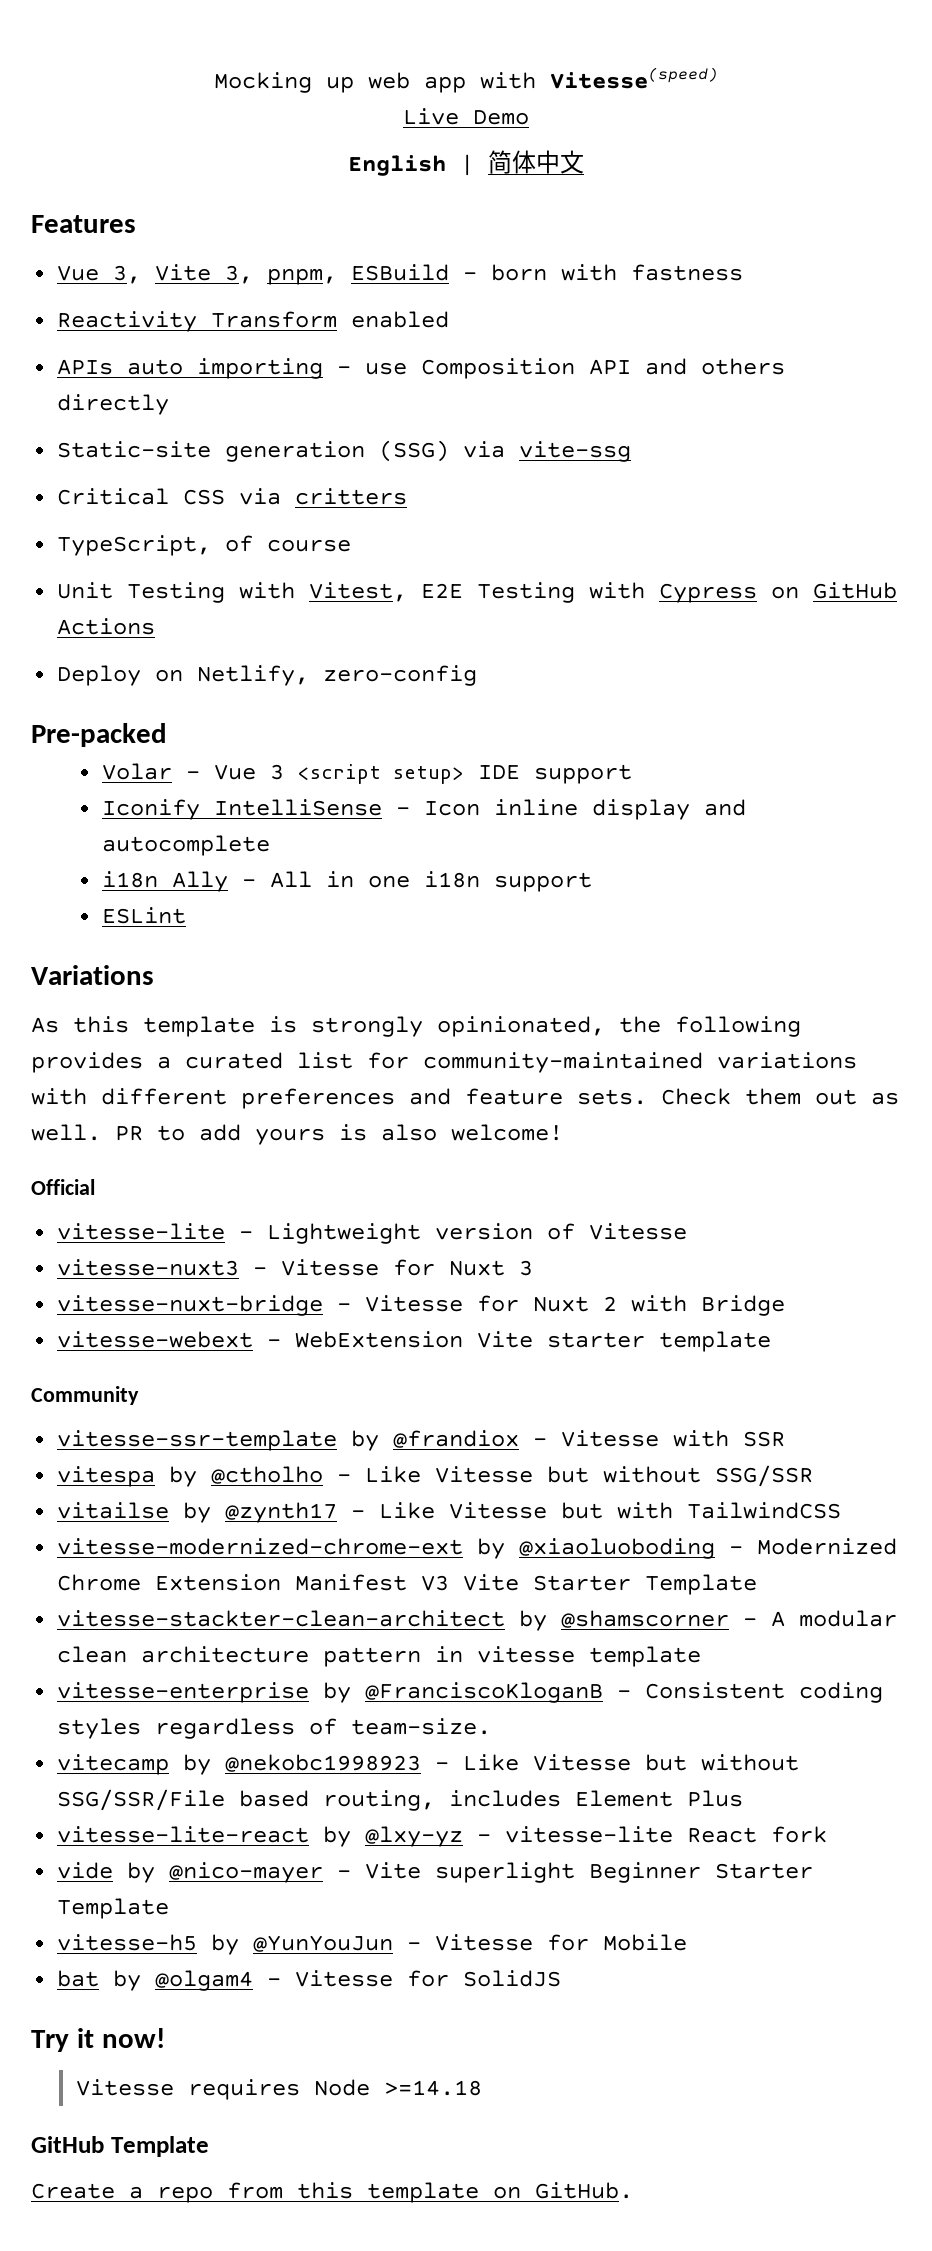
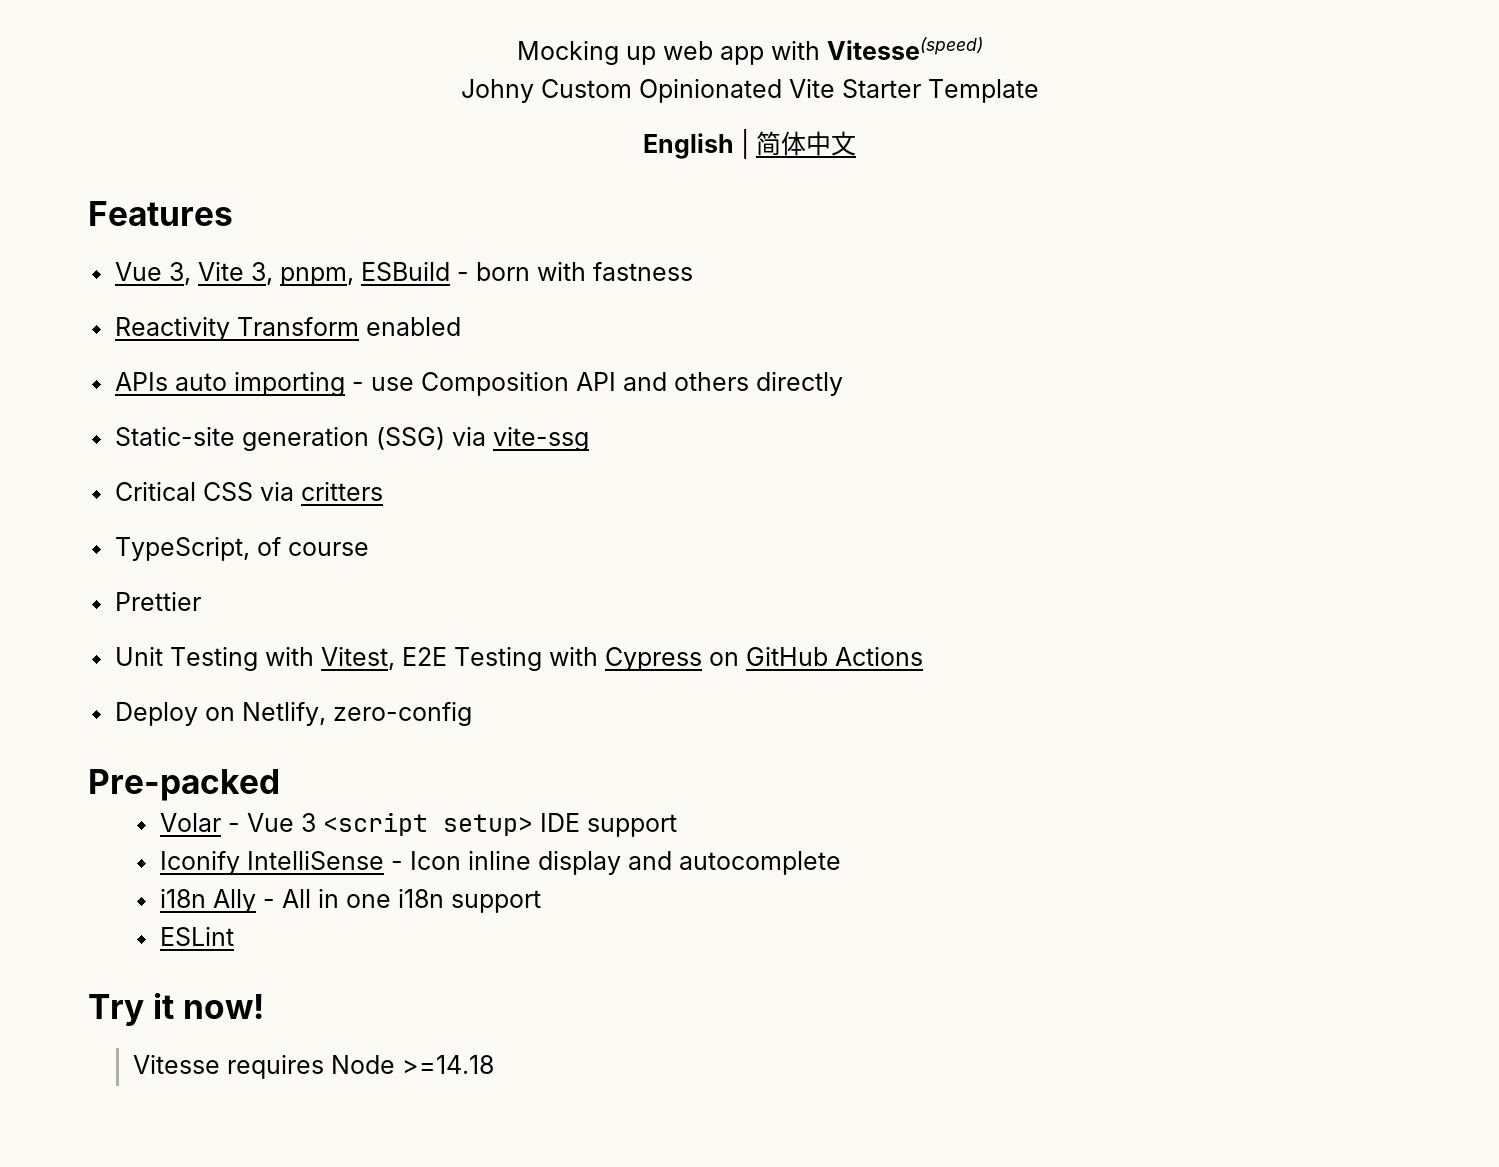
- Live Demo
+ Johny Custom Opinionated Vite Starter Template
+ Prettier
- Variations
- As this template is strongly opinionated, the following provides a curated list for community-maintained variations with different preferences and feature sets. Check them out as well. PR to add yours is also welcome!
- Official
- vitesse-lite - Lightweight version of Vitesse
- vitesse-nuxt3 - Vitesse for Nuxt 3
- vitesse-nuxt-bridge - Vitesse for Nuxt 2 with Bridge
- vitesse-webext - WebExtension Vite starter template
- Community
- vitesse-ssr-template by @frandiox - Vitesse with SSR
- vitespa by @ctholho - Like Vitesse but without SSG/SSR
- vitailse by @zynth17 - Like Vitesse but with TailwindCSS
- vitesse-modernized-chrome-ext by @xiaoluoboding - Modernized Chrome Extension Manifest V3 Vite Starter Template
- vitesse-stackter-clean-architect by @shamscorner - A modular clean architecture pattern in vitesse template
- vitesse-enterprise by @FranciscoKloganB - Consistent coding styles regardless of team-size.
- vitecamp by @nekobc1998923 - Like Vitesse but without SSG/SSR/File based routing, includes Element Plus
- vitesse-lite-react by @lxy-yz - vitesse-lite React fork
- vide by @nico-mayer - Vite superlight Beginner Starter Template
- vitesse-h5 by @YunYouJun - Vitesse for Mobile
- bat by @olgam4 - Vitesse for SolidJS
- GitHub Template
- Create a repo from this template on GitHub.

